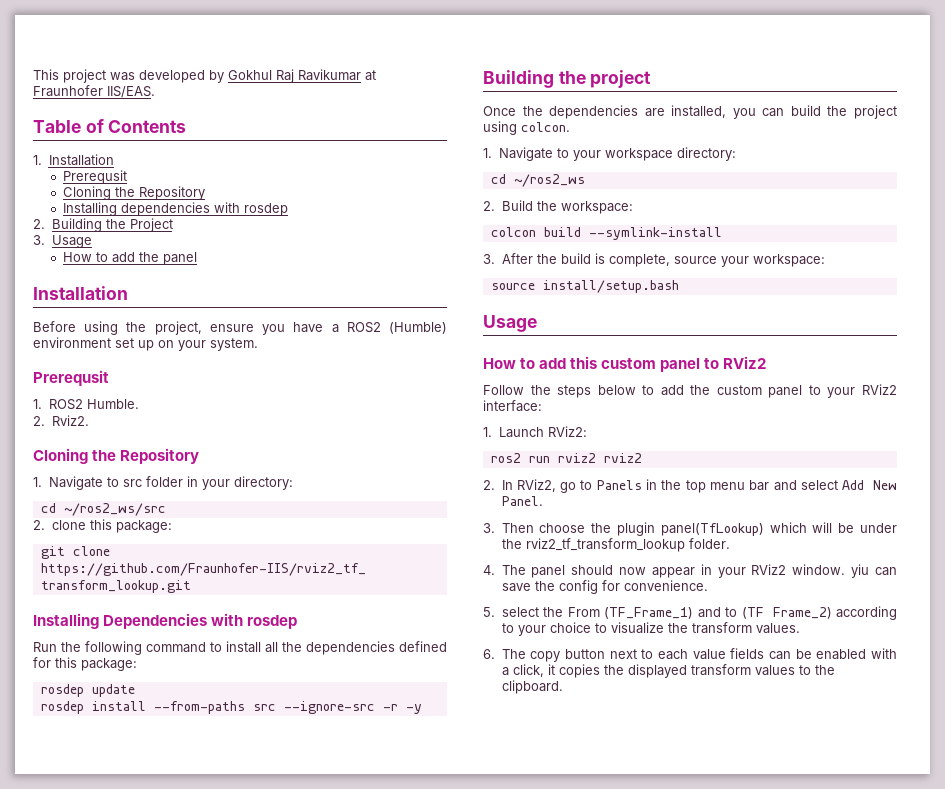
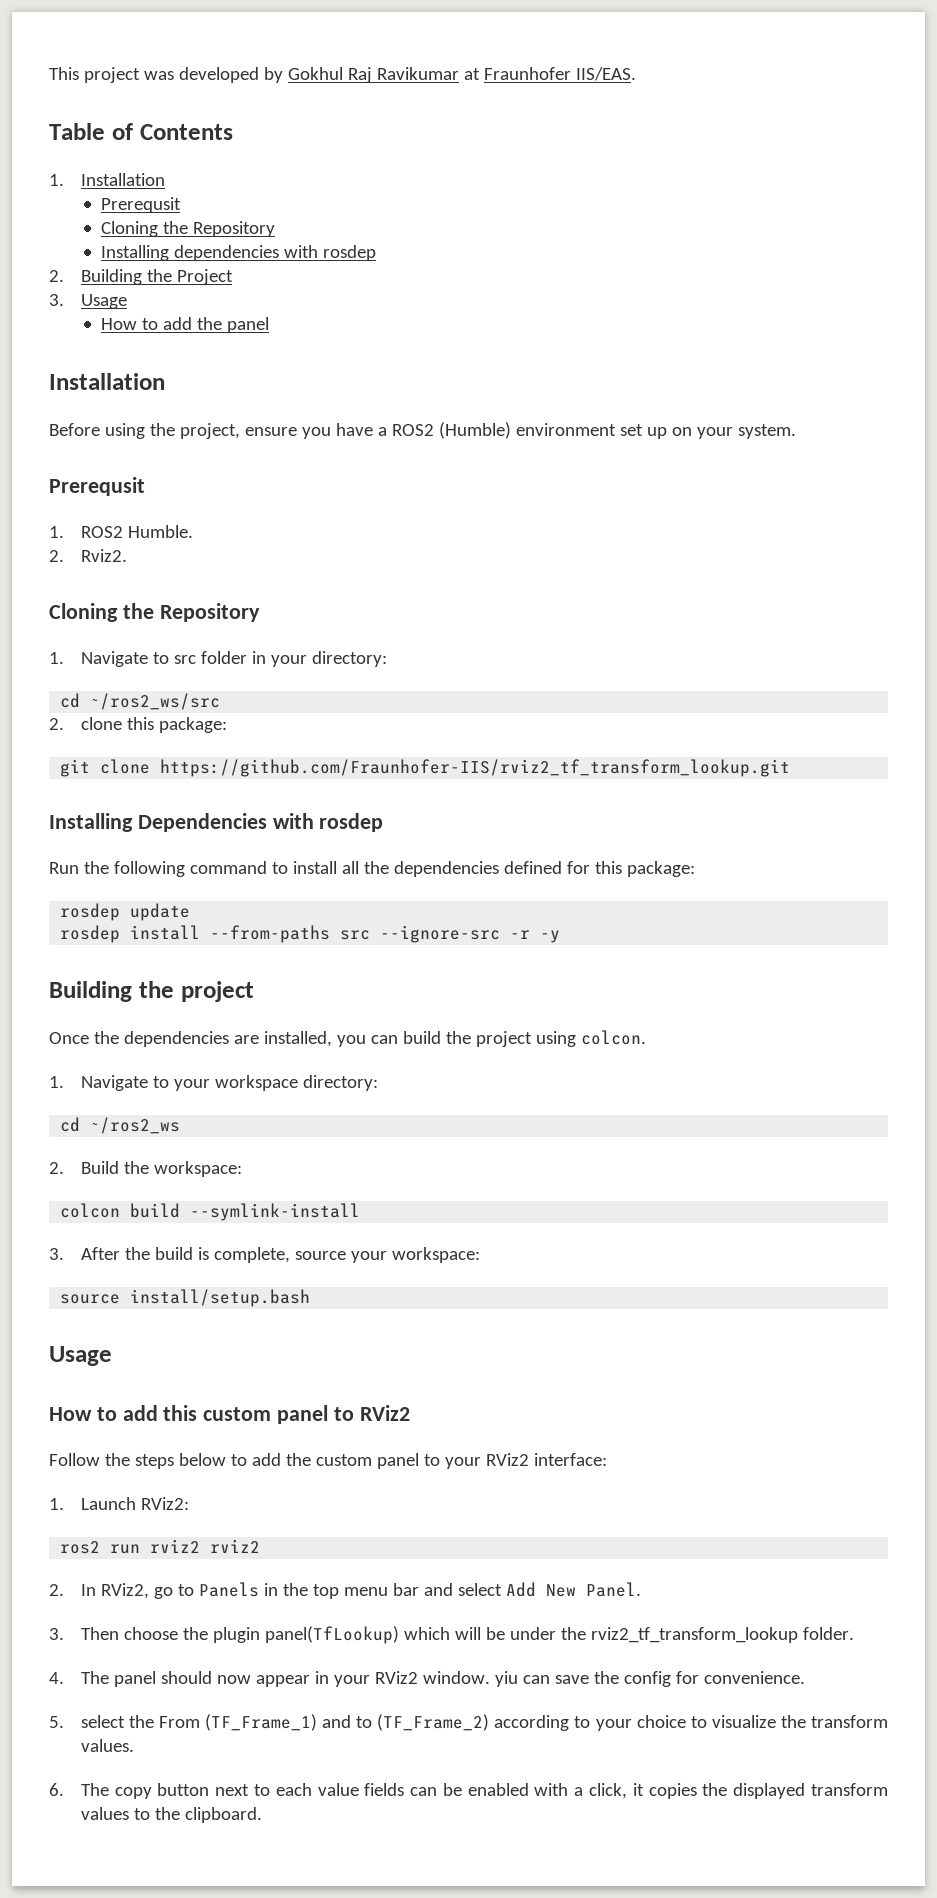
- 5. select the From (TF_Frame_1) and to (TF Frame_2) according to your choice to visualize the transform values.
+ 5. select the From (TF_Frame_1) and to (TF_Frame_2) according to your choice to visualize the transform values.

